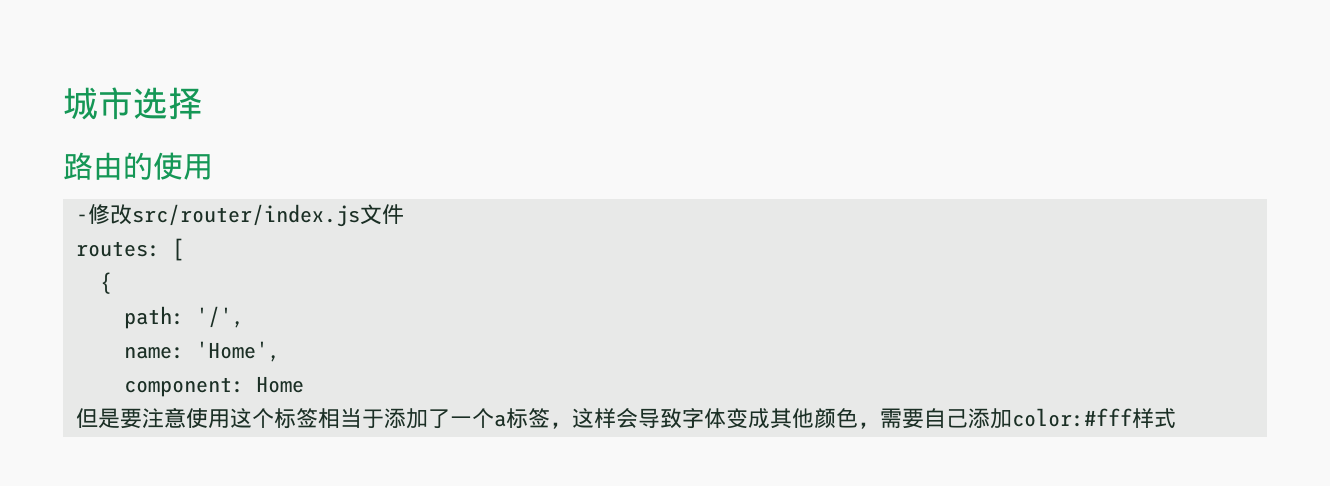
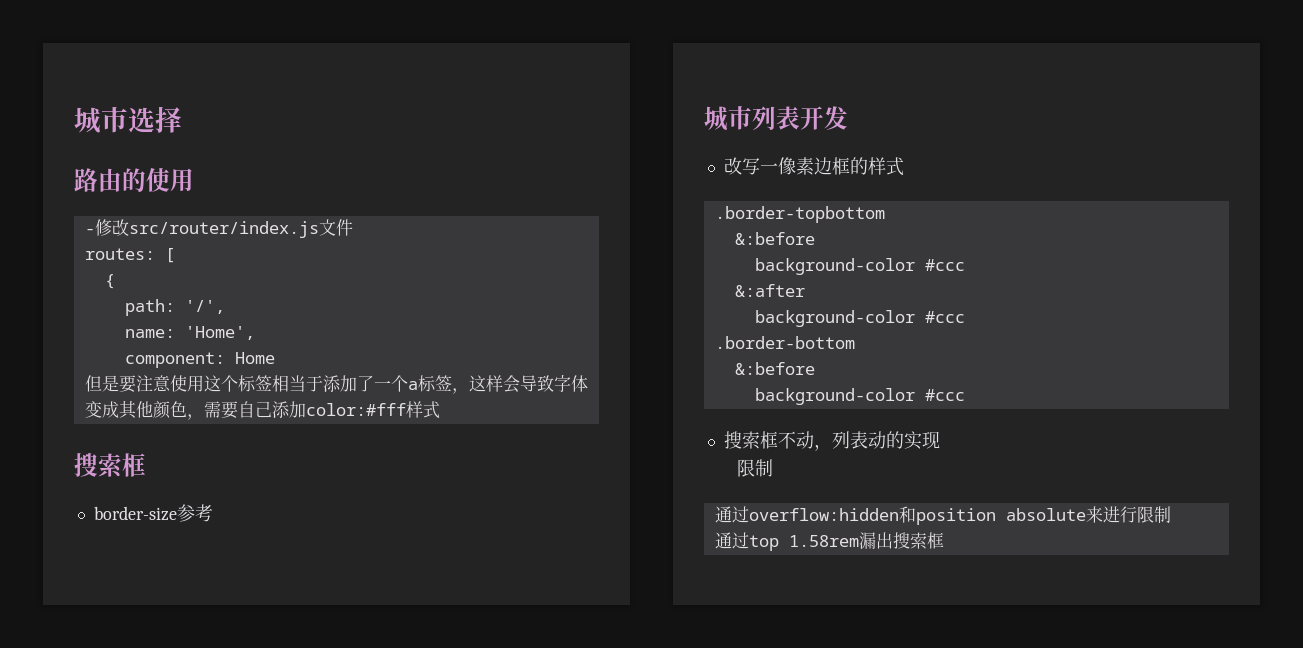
  但是要注意使用这个标签相当于添加了一个a标签，这样会导致字体变成其他颜色，需要自己添加color:#fff样式
+ 搜索框
+ border-size参考
+ 城市列表开发
+ 改写一像素边框的样式
+ .border-topbottom
+ &:before
+ background-color #ccc
+ &:after
+ background-color #ccc
+ .border-bottom
+ &:before
+ background-color #ccc
+ 搜索框不动，列表动的实现
+ 限制
+ 通过overflow:hidden和position absolute来进行限制
+ 通过top 1.58rem漏出搜索框

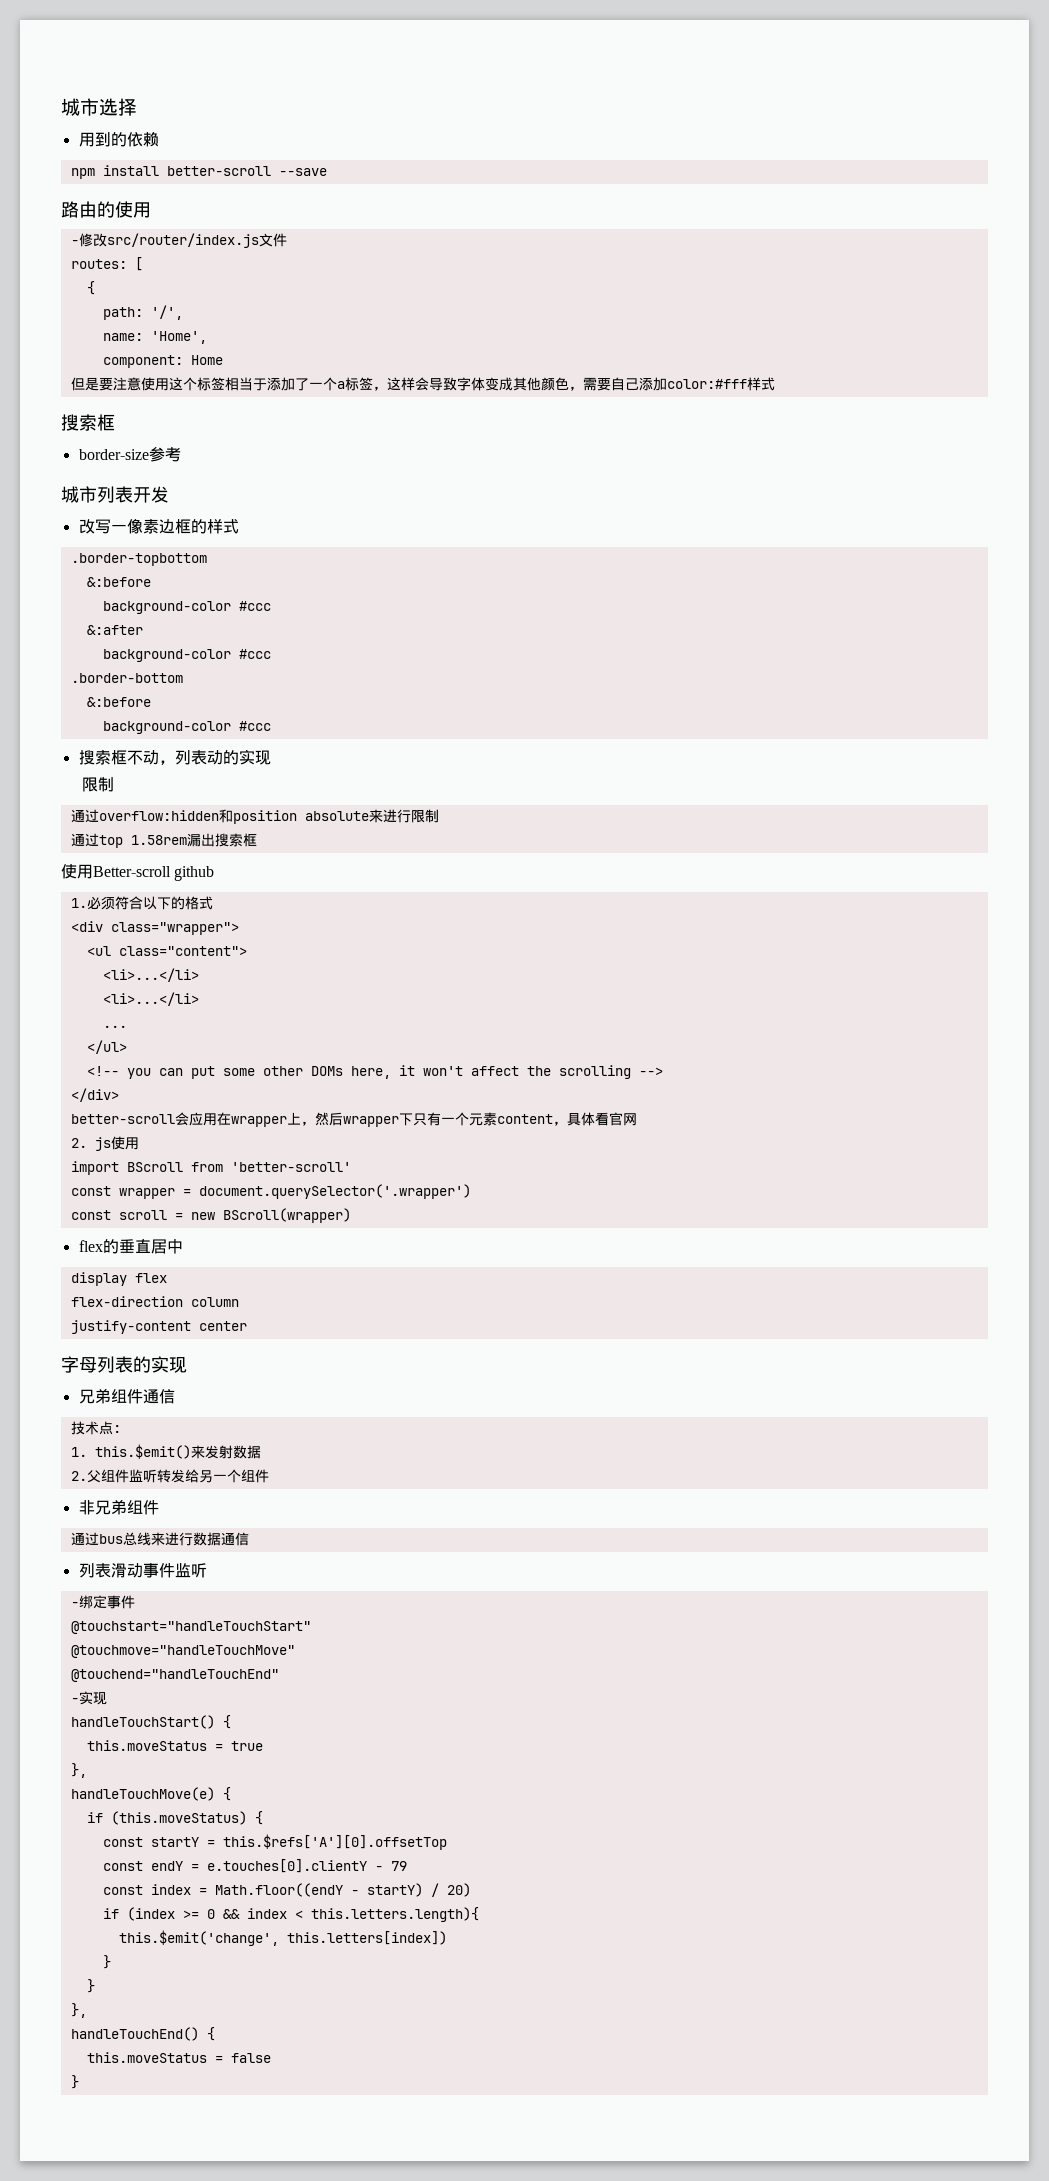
+ 用到的依赖
+ npm install better-scroll --save
+ 使用Better-scroll github
+ 1.必须符合以下的格式
+ <div class="wrapper">
+ <ul class="content">
+ <li>...</li>
+ <li>...</li>
+ ...
+ </ul>
+ <!-- you can put some other DOMs here, it won't affect the scrolling -->
+ </div>
+ better-scroll会应用在wrapper上，然后wrapper下只有一个元素content，具体看官网
+ 2. js使用
+ import BScroll from 'better-scroll'
+ const wrapper = document.querySelector('.wrapper')
+ const scroll = new BScroll(wrapper)
+ flex的垂直居中
+ display flex
+ flex-direction column
+ justify-content center
+ 字母列表的实现
+ 兄弟组件通信
+ 技术点:
+ 1. this.$emit()来发射数据
+ 2.父组件监听转发给另一个组件
+ 非兄弟组件
+ 通过bus总线来进行数据通信
+ 列表滑动事件监听
+ -绑定事件
+ @touchstart="handleTouchStart"
+ @touchmove="handleTouchMove"
+ @touchend="handleTouchEnd"
+ -实现
+ handleTouchStart() {
+ this.moveStatus = true
+ },
+ handleTouchMove(e) {
+ if (this.moveStatus) {
+ const startY = this.$refs['A'][0].offsetTop
+ const endY = e.touches[0].clientY - 79
+ const index = Math.floor((endY - startY) / 20)
+ if (index >= 0 && index < this.letters.length){
+ this.$emit('change', this.letters[index])
+ }
+ }
+ },
+ handleTouchEnd() {
+ this.moveStatus = false
+ }

